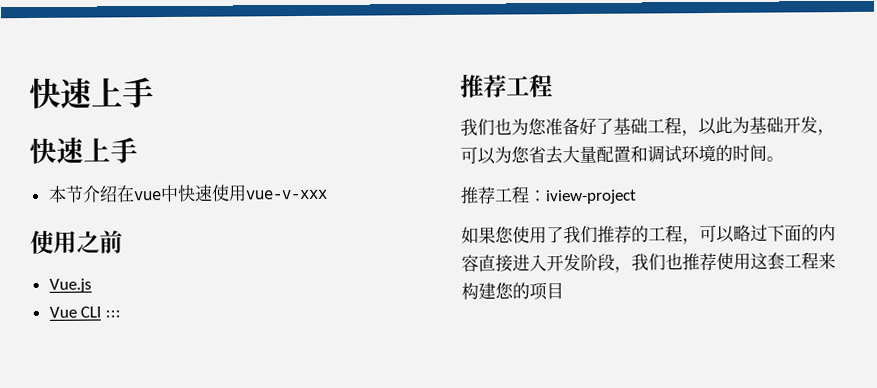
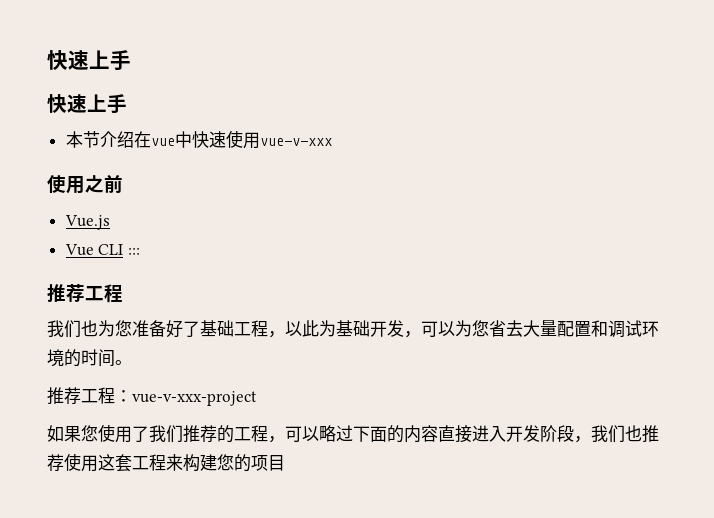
- 推荐工程：iview-project
+ 推荐工程：vue-v-xxx-project

